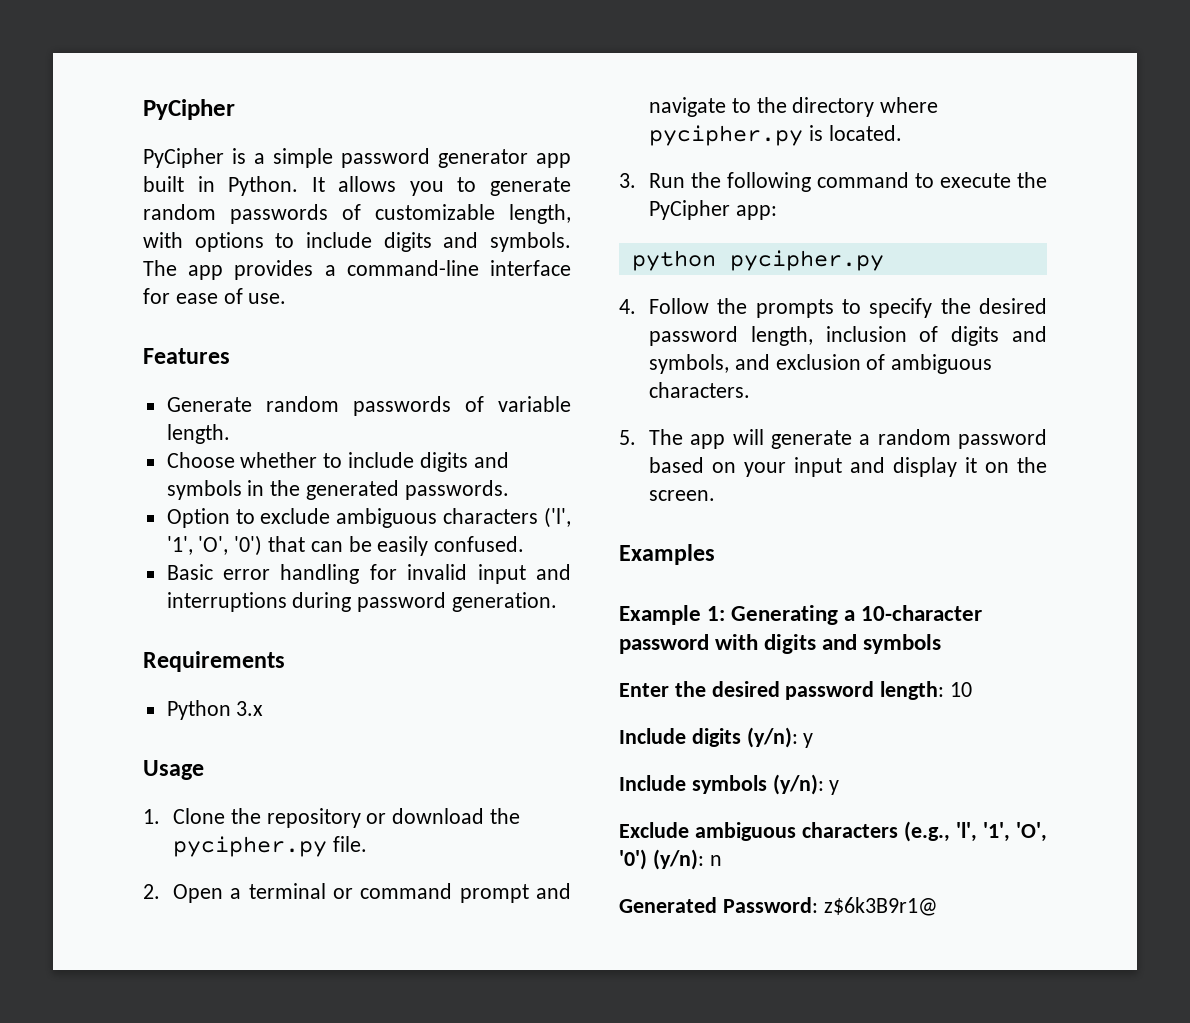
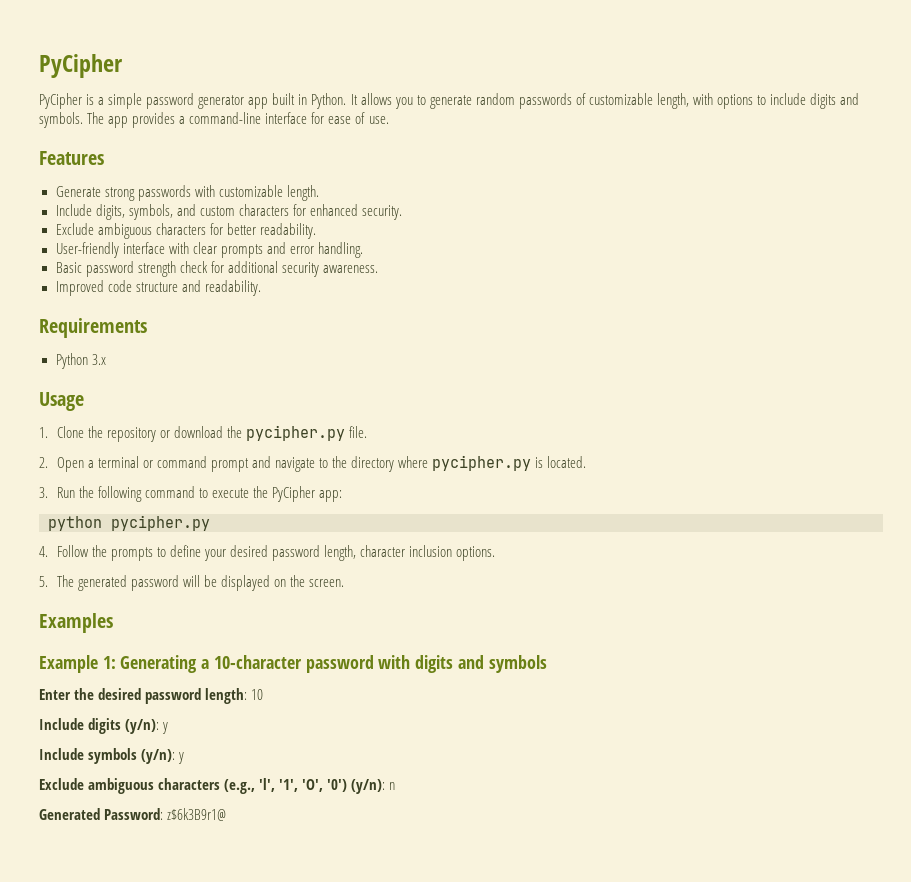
- Generate random passwords of variable length.
- Choose whether to include digits and symbols in the generated passwords.
- Option to exclude ambiguous characters ('l', '1', 'O', '0') that can be easily confused.
- Basic error handling for invalid input and interruptions during password generation.
+ Generate strong passwords with customizable length.
+ Include digits, symbols, and custom characters for enhanced security.
+ Exclude ambiguous characters for better readability.
+ User-friendly interface with clear prompts and error handling.
+ Basic password strength check for additional security awareness.
+ Improved code structure and readability.
- 4. Follow the prompts to specify the desired password length, inclusion of digits and symbols, and exclusion of ambiguous characters.
- 5. The app will generate a random password based on your input and display it on the screen.
+ 4. Follow the prompts to define your desired password length, character inclusion options.
+ 5. The generated password will be displayed on the screen.

